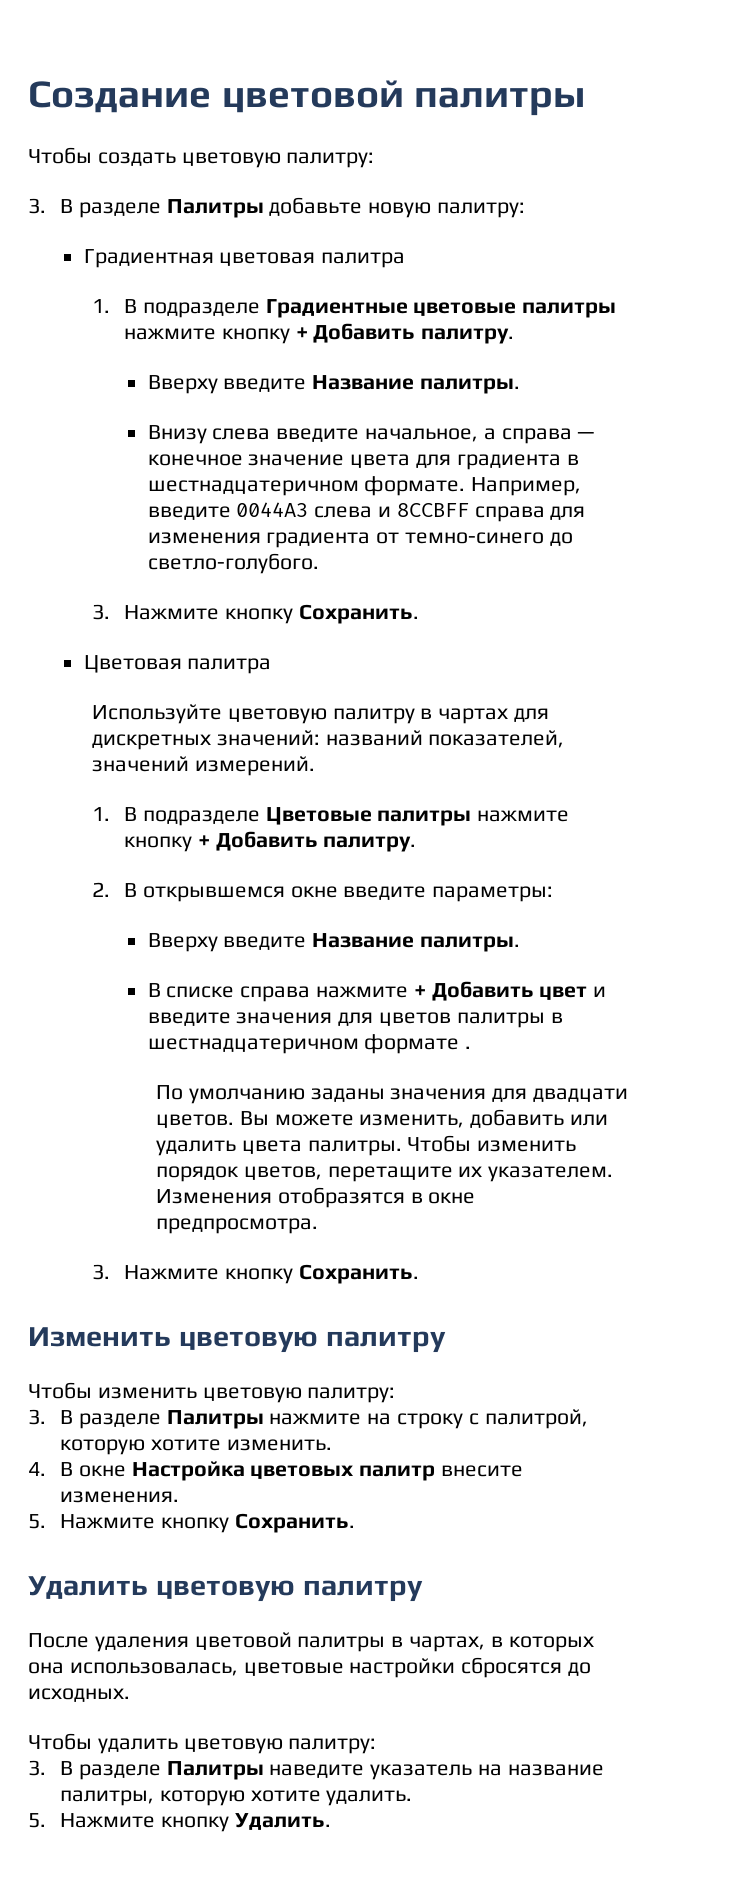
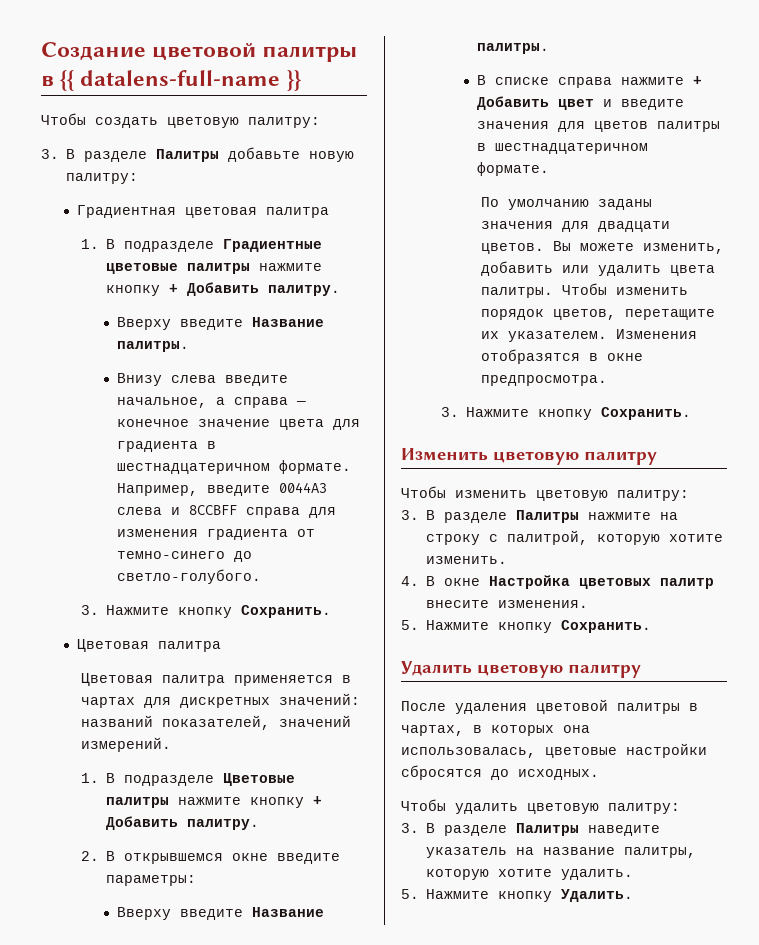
- Создание цветовой палитры
+ Создание цветовой палитры в {{ datalens-full-name }}
- Используйте цветовую палитру в чартах для дискретных значений: названий показателей, значений измерений.
+ Цветовая палитра применяется в чартах для дискретных значений: названий показателей, значений измерений.
- В списке справа нажмите + Добавить цвет и введите значения для цветов палитры в шестнадцатеричном формате .
+ В списке справа нажмите + Добавить цвет и введите значения для цветов палитры в шестнадцатеричном формате.

